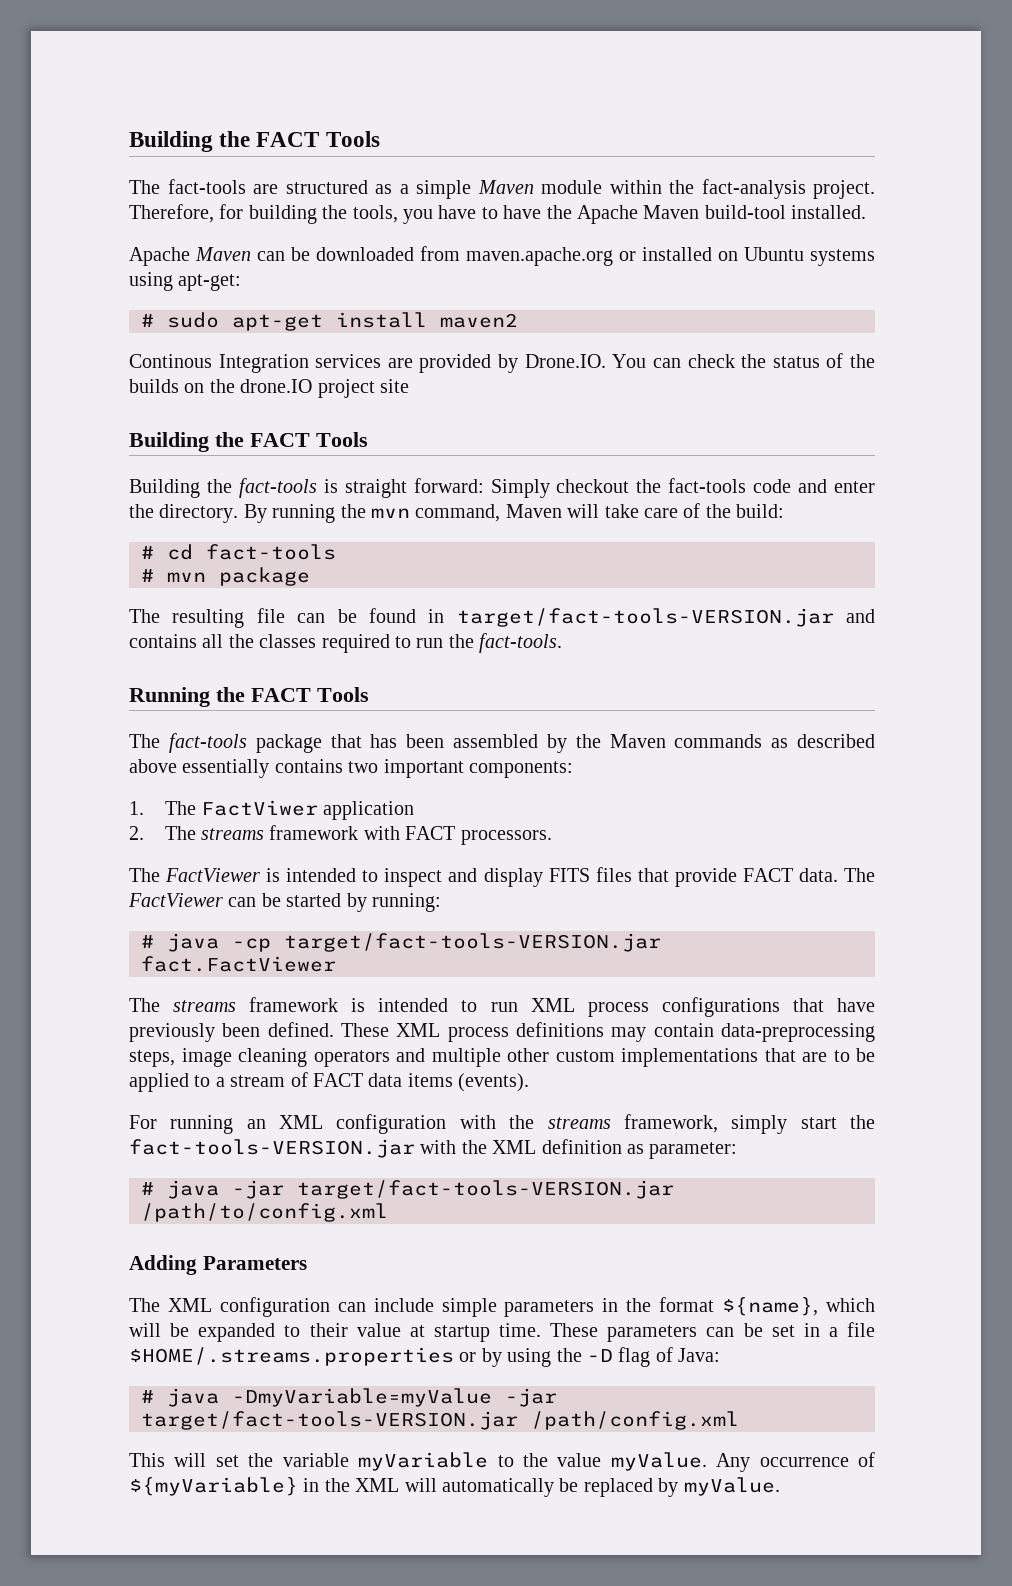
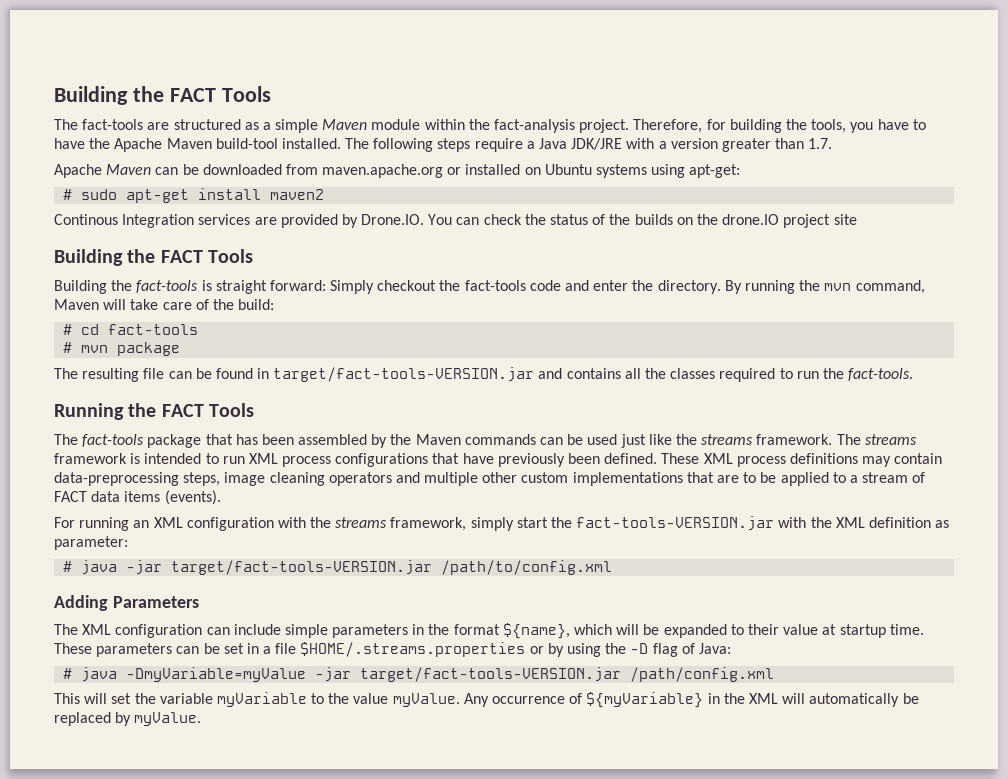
+ The following steps require a Java JDK/JRE with a version greater than 1.7.
- The fact-tools package that has been assembled by the Maven commands as described above essentially contains two important components:
- 1. The FactViwer application
- 2. The streams framework with FACT processors.
- The FactViewer is intended to inspect and display FITS files that provide FACT data. The FactViewer can be started by running:
- # java -cp target/fact-tools-VERSION.jar fact.FactViewer
- The streams framework is intended to run XML process configurations that have previously been defined.
+ The fact-tools package that has been assembled by the Maven commands can be used just like the streams framework. The streams framework is intended to run XML process configurations that have previously been defined.

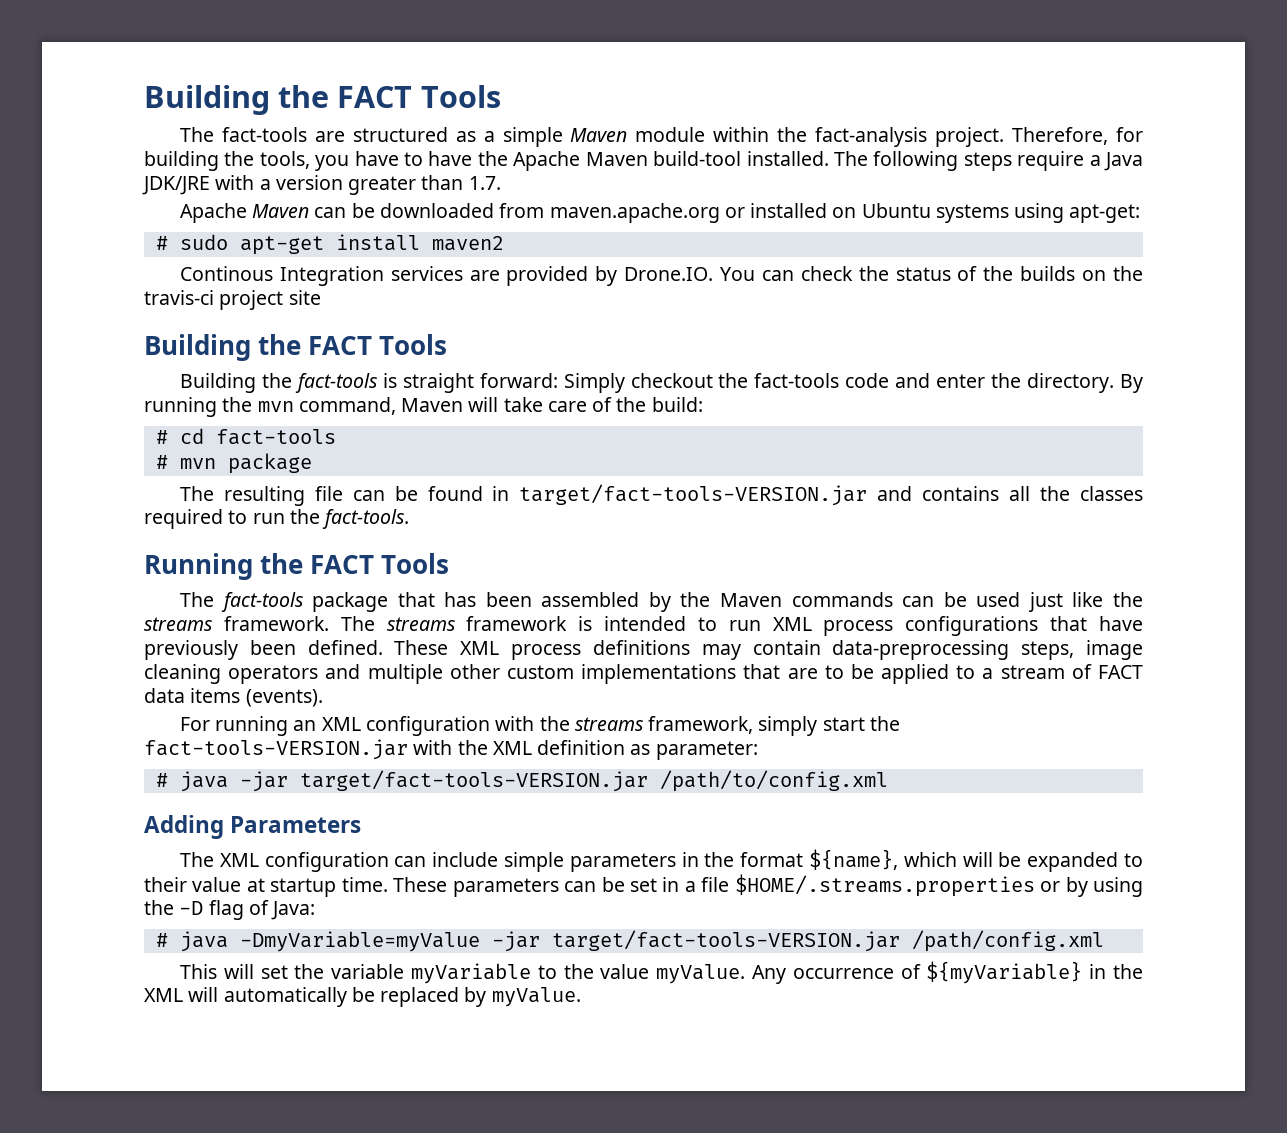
- Continous Integration services are provided by Drone.IO. You can check the status of the builds on the drone.IO project site
+ Continous Integration services are provided by Drone.IO. You can check the status of the builds on the travis-ci project site

